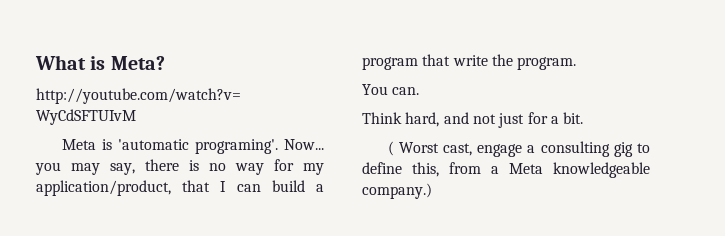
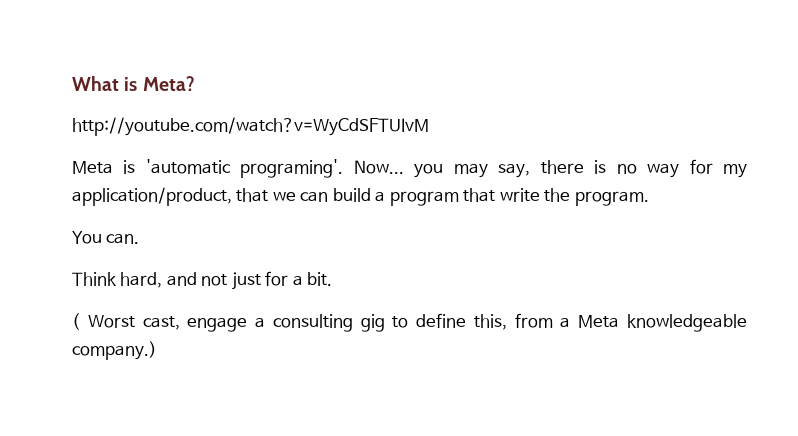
- Now... you may say, there is no way for my application/product, that I can build a program that write the program.
+ Now... you may say, there is no way for my application/product, that we can build a program that write the program.

